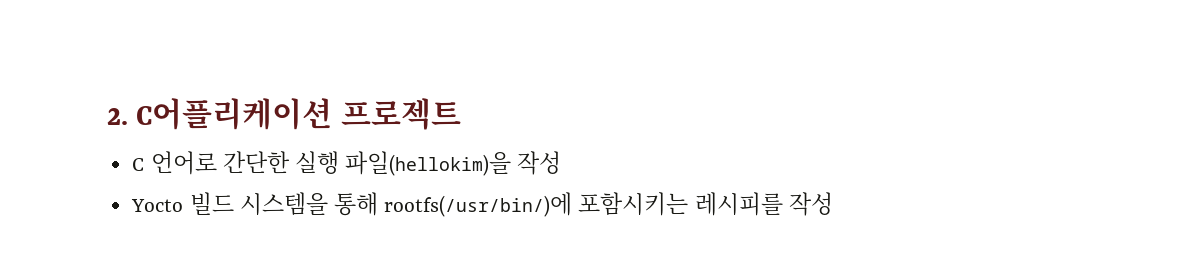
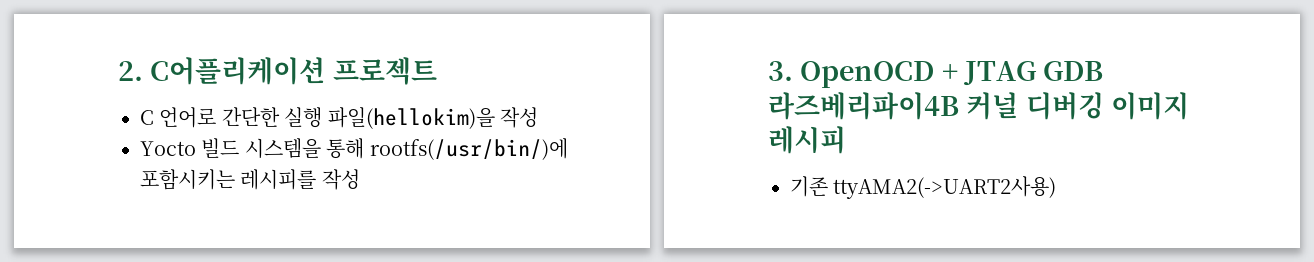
+ 3. OpenOCD + JTAG GDB 라즈베리파이4B 커널 디버깅 이미지 레시피
+ 기존 ttyAMA2(->UART2사용)

